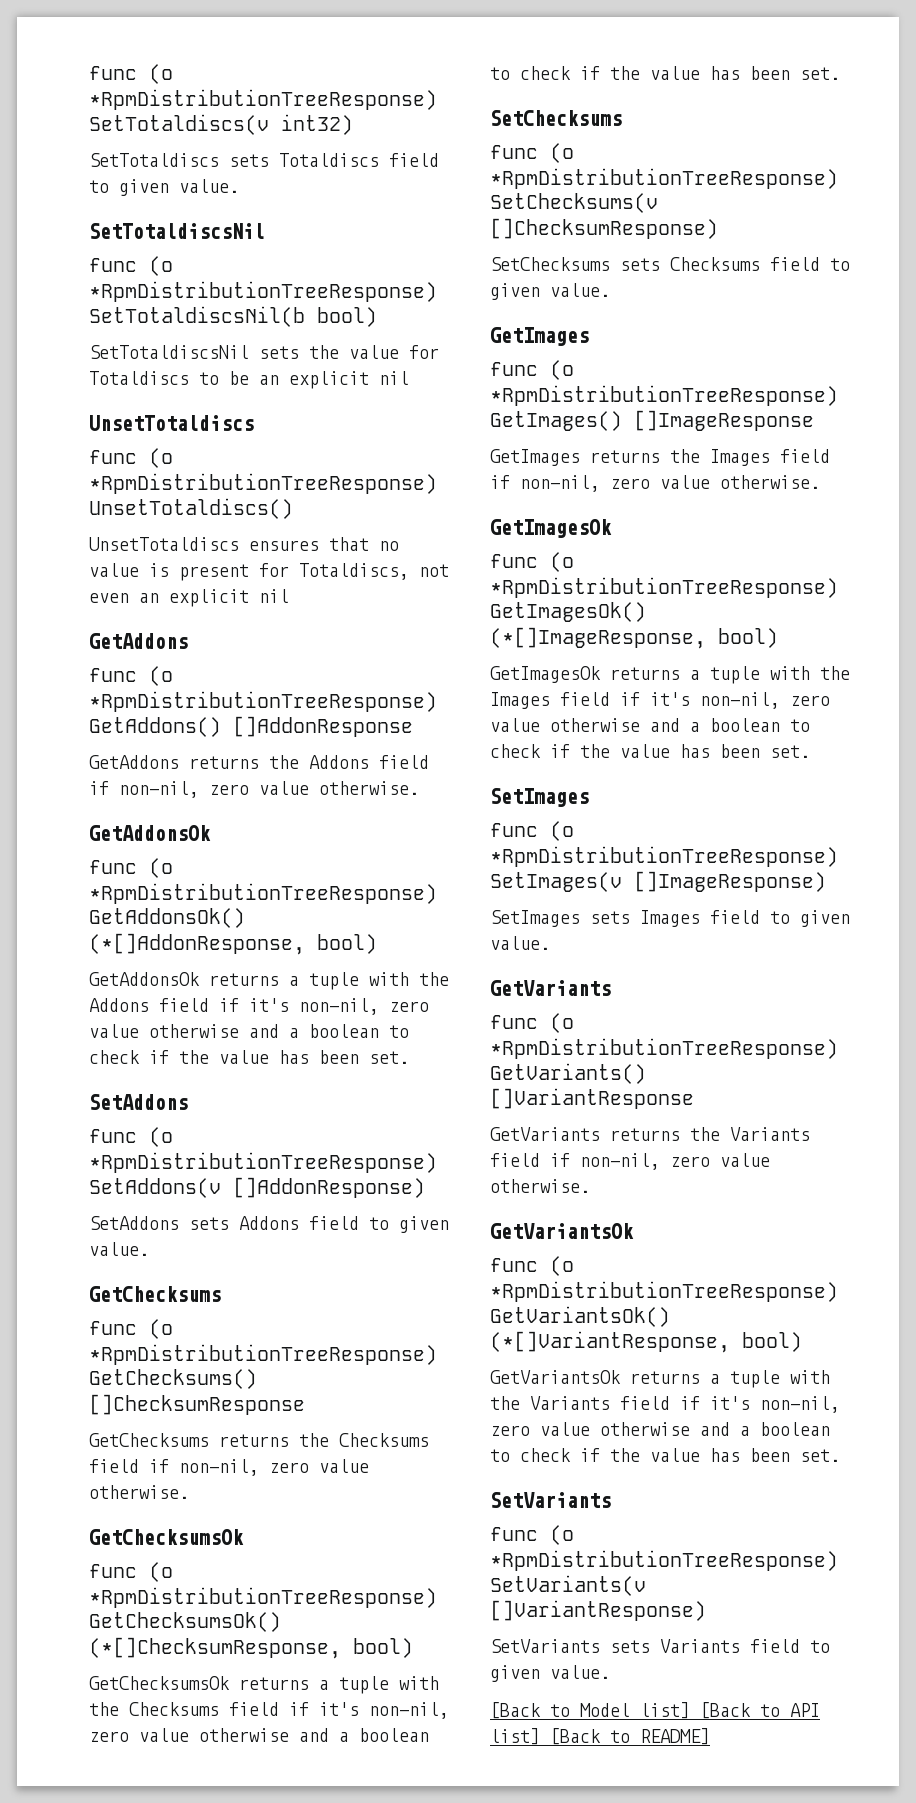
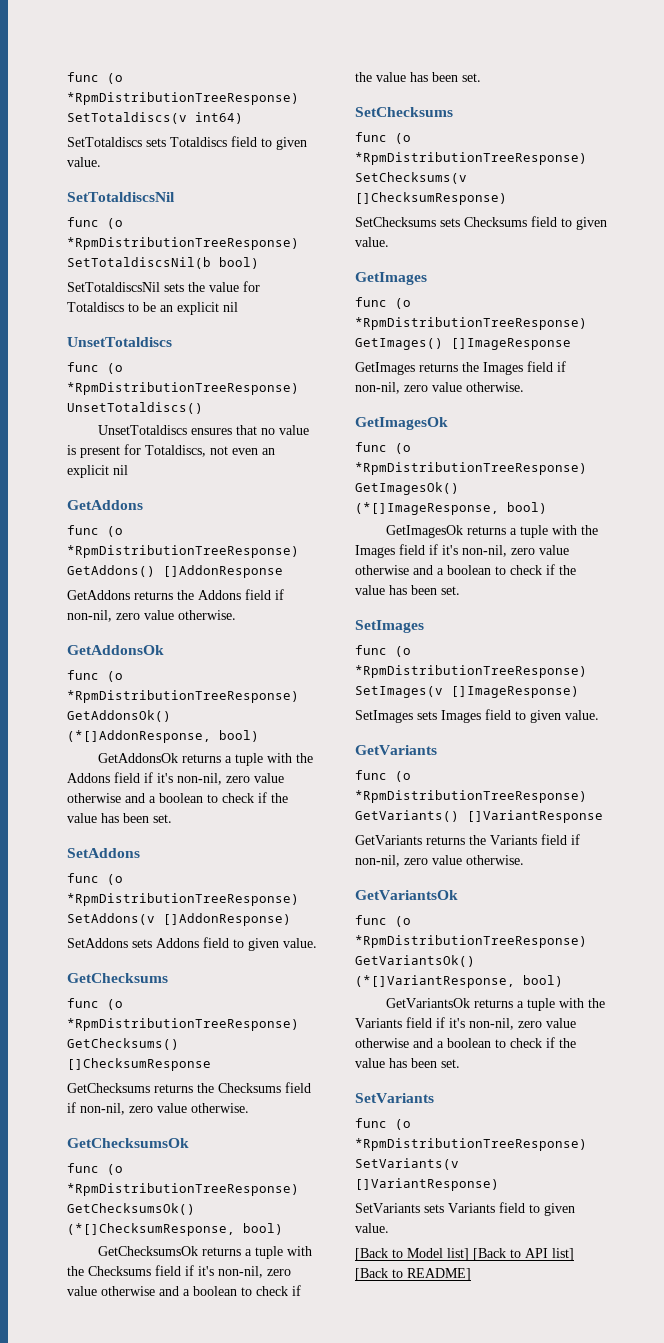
- func (o *RpmDistributionTreeResponse) SetTotaldiscs(v int32)
+ func (o *RpmDistributionTreeResponse) SetTotaldiscs(v int64)

